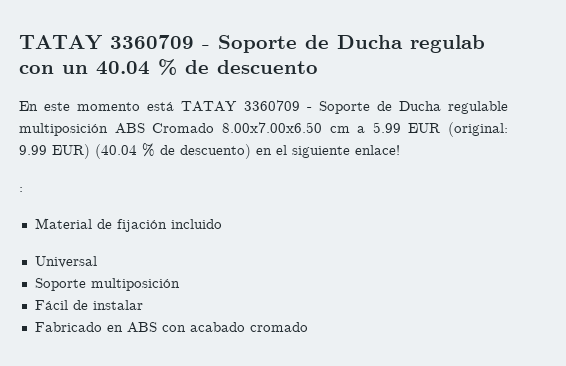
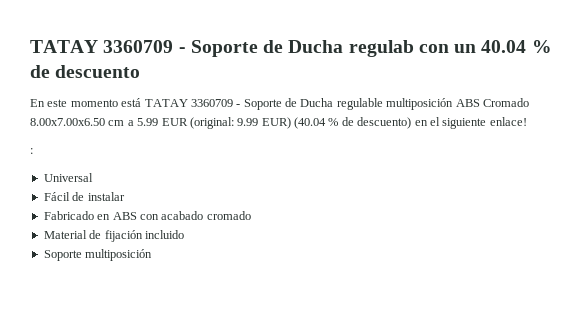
- Material de fijación incluido
- Soporte multiposición
+ Material de fijación incluido
+ Soporte multiposición

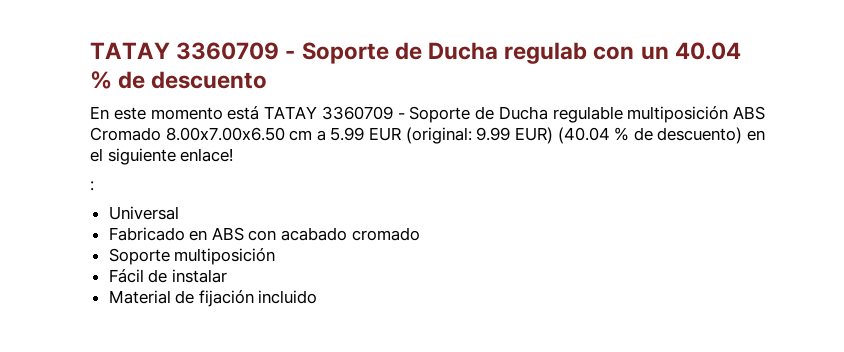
- Fácil de instalar
+ Soporte multiposición
+ Fácil de instalar
- Soporte multiposición

